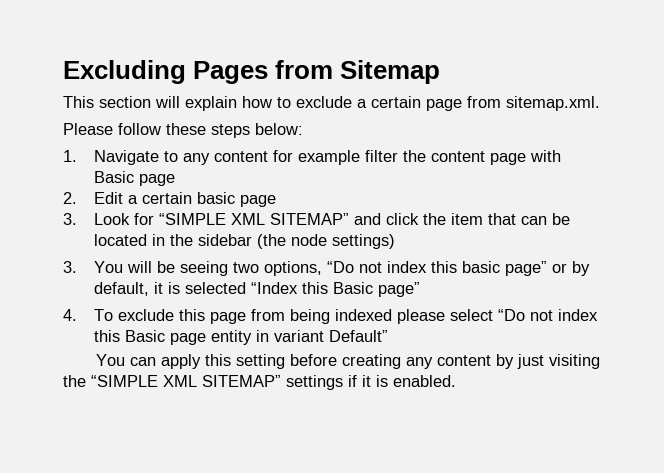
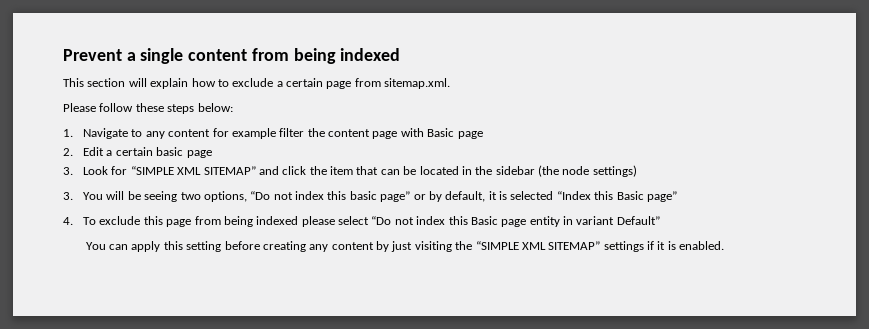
- Excluding Pages from Sitemap
+ Prevent a single content from being indexed

